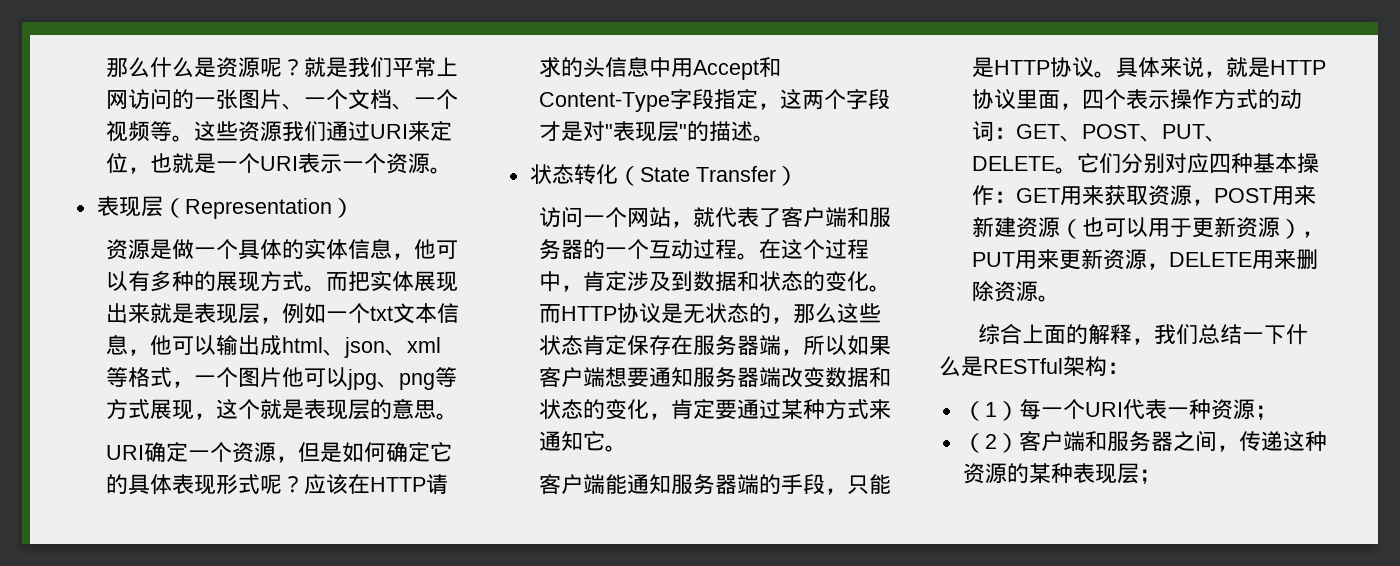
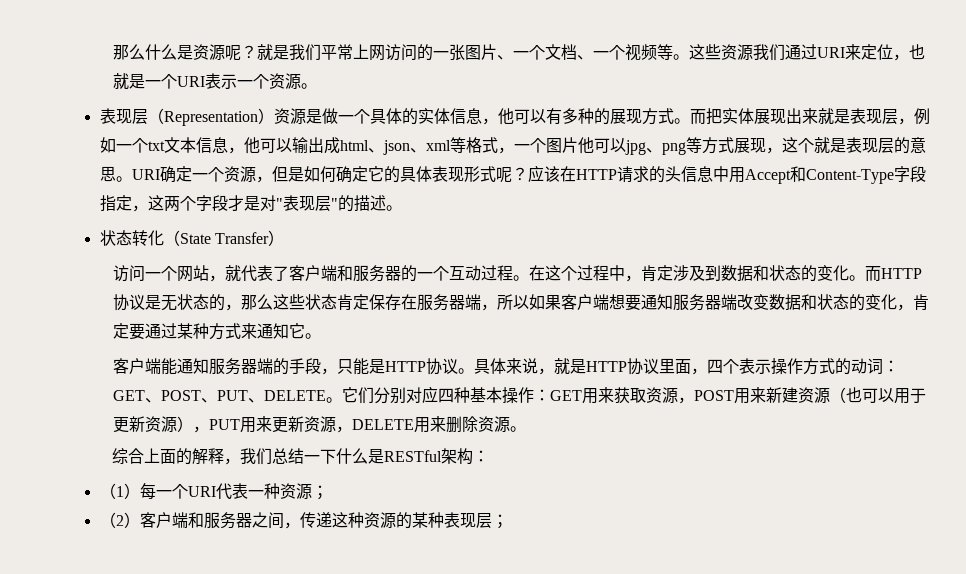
- 表现层（Representation）
- 资源是做一个具体的实体信息，他可以有多种的展现方式。
+ 表现层（Representation）资源是做一个具体的实体信息，他可以有多种的展现方式。
- 而把实体展现出来就是表现层，例如一个txt文本信息，他可以输出成html、json、xml等格式，一个图片他可以jpg、png等方式展现，这个就是表现层的意思。
- URI确定一个资源，但是如何确定它的具体表现形式呢？
+ 而把实体展现出来就是表现层，例如一个txt文本信息，他可以输出成html、json、xml等格式，一个图片他可以jpg、png等方式展现，这个就是表现层的意思。URI确定一个资源，但是如何确定它的具体表现形式呢？

